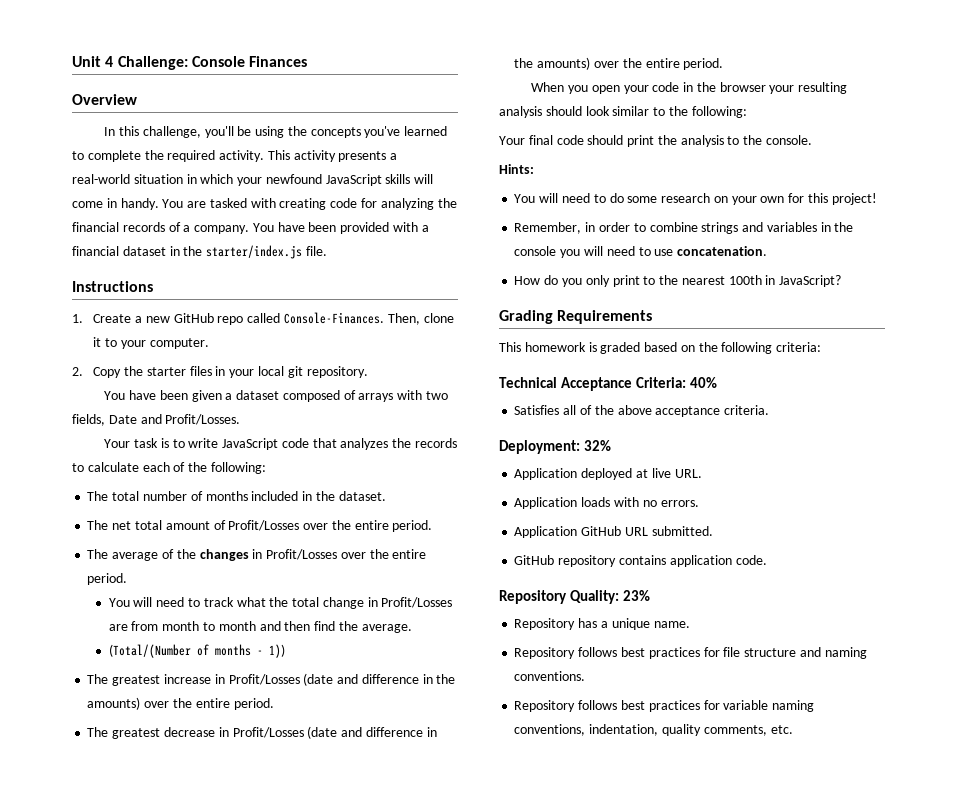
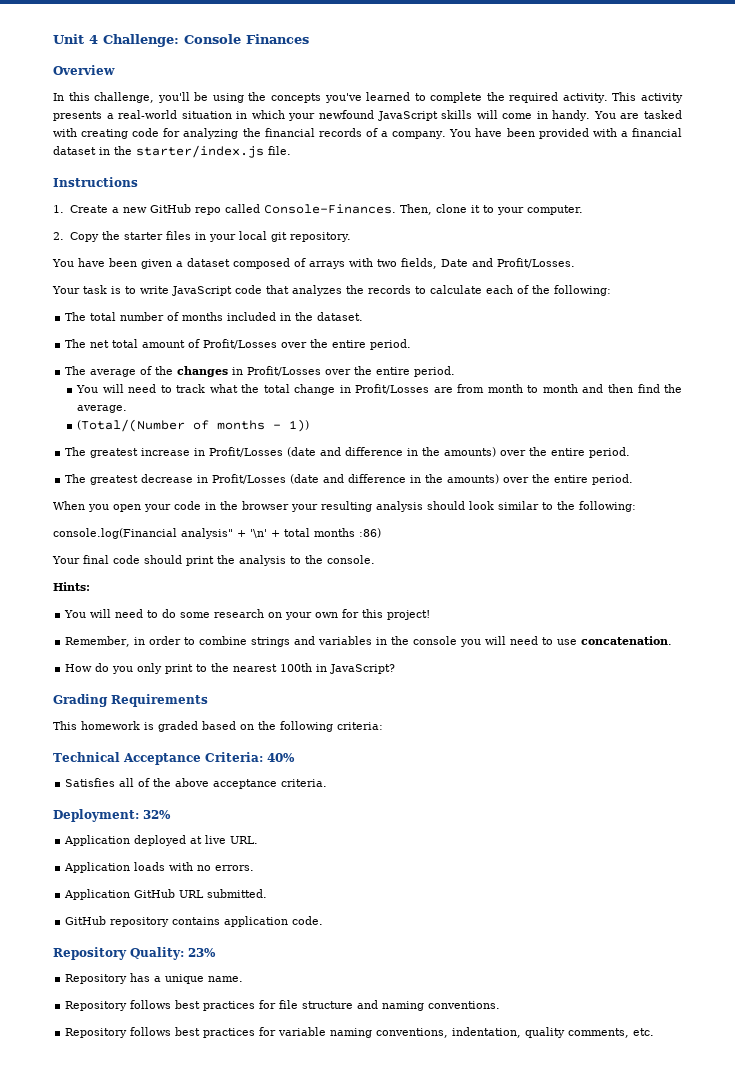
+ console.log(Financial analysis" + '\n' + total months :86)

